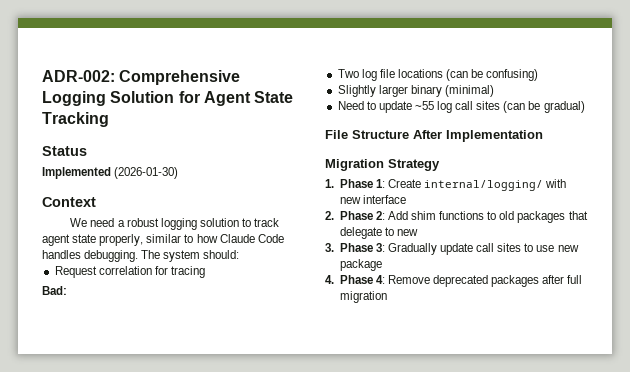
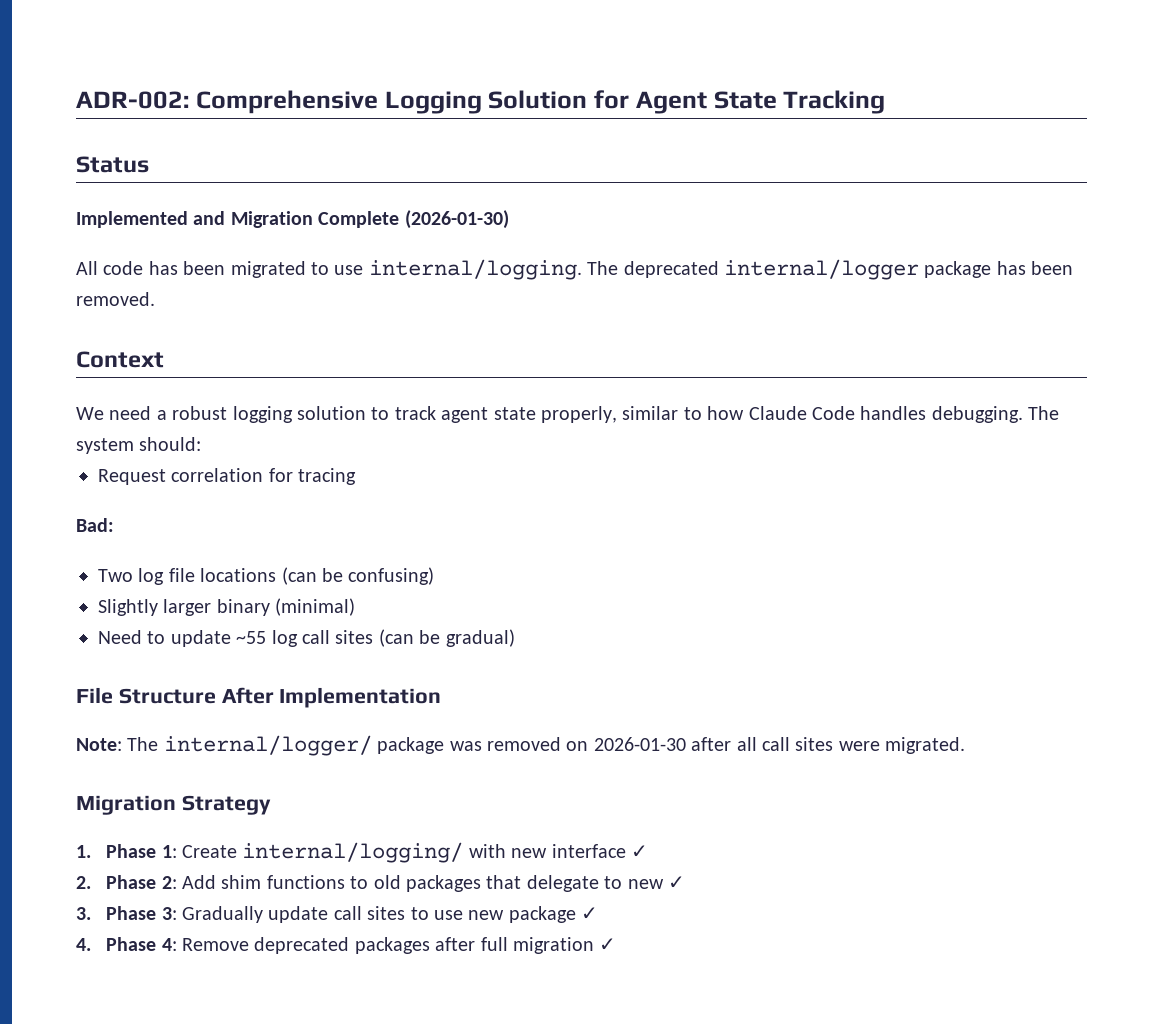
- Implemented (2026-01-30)
+ Implemented and Migration Complete (2026-01-30)
+ All code has been migrated to use internal/logging. The deprecated internal/logger package has been removed.
+ Note: The internal/logger/ package was removed on 2026-01-30 after all call sites were migrated.
- 1. Phase 1: Create internal/logging/ with new interface
+ 1. Phase 1: Create internal/logging/ with new interface ✓
- 2. Phase 2: Add shim functions to old packages that delegate to new
+ 2. Phase 2: Add shim functions to old packages that delegate to new ✓
- 3. Phase 3: Gradually update call sites to use new package
+ 3. Phase 3: Gradually update call sites to use new package ✓
- 4. Phase 4: Remove deprecated packages after full migration
+ 4. Phase 4: Remove deprecated packages after full migration ✓

